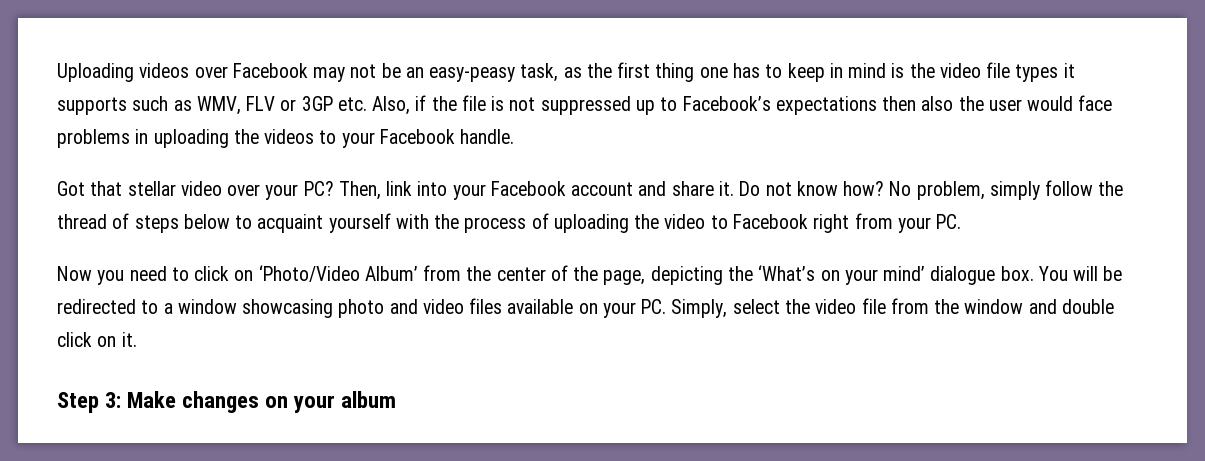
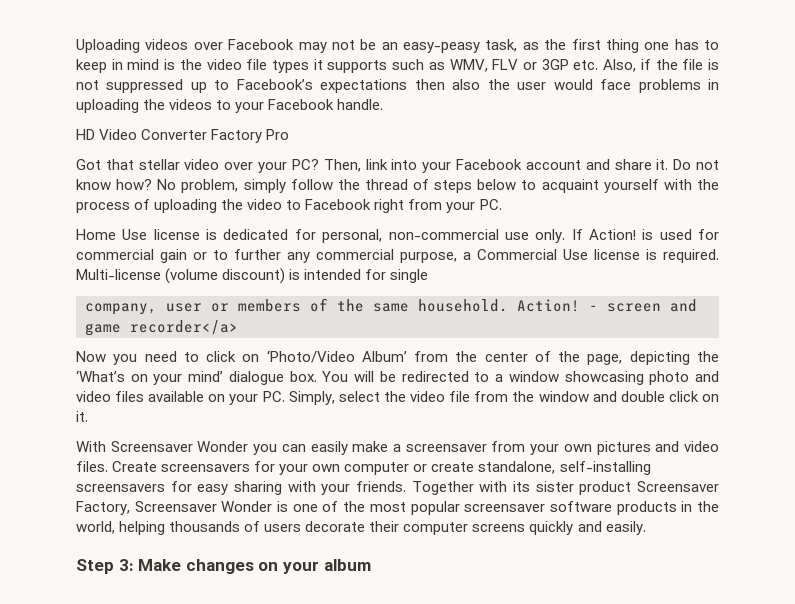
+ HD Video Converter Factory Pro
+ Home Use license is dedicated for personal, non-commercial use only. If Action! is used for commercial gain or to further any commercial purpose, a Commercial Use license is required. Multi-license (volume discount) is intended for single
+ company, user or members of the same household. Action! - screen and game recorder</a>
+ With Screensaver Wonder you can easily make a screensaver from your own pictures and video files. Create screensavers for your own computer or create standalone, self-installing screensavers for easy sharing with your friends. Together with its sister product Screensaver Factory, Screensaver Wonder is one of the most popular screensaver software products in the world, helping thousands of users decorate their computer screens quickly and easily.

